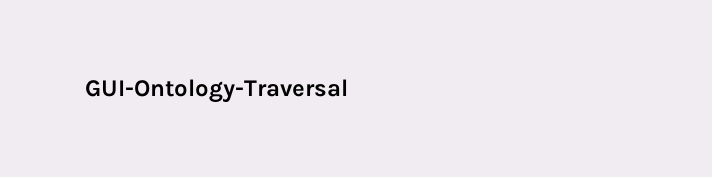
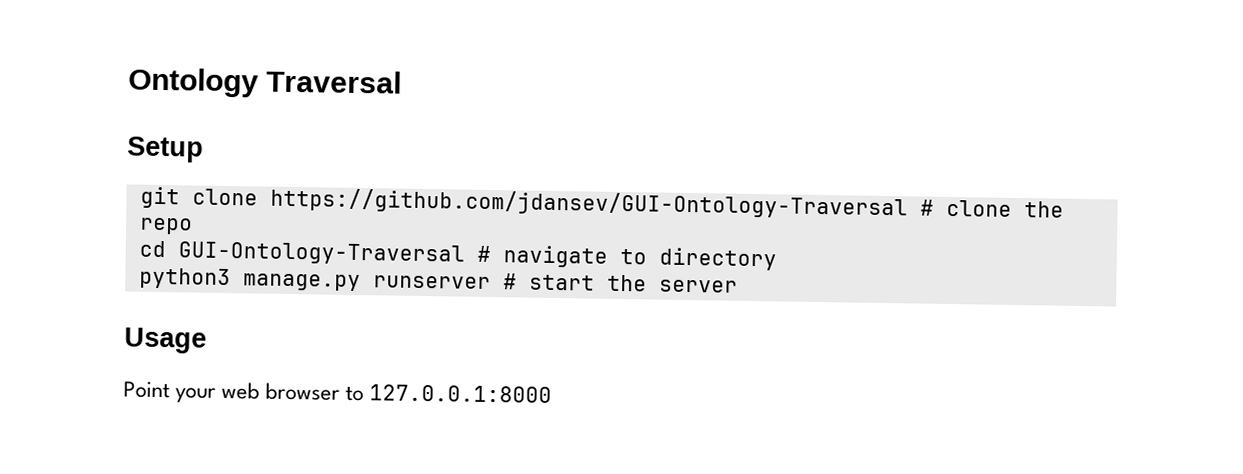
- GUI-Ontology-Traversal
+ Ontology Traversal
+ Setup
+ git clone https://github.com/jdansev/GUI-Ontology-Traversal # clone the repo
+ cd GUI-Ontology-Traversal # navigate to directory
+ python3 manage.py runserver # start the server
+ Usage
+ Point your web browser to 127.0.0.1:8000

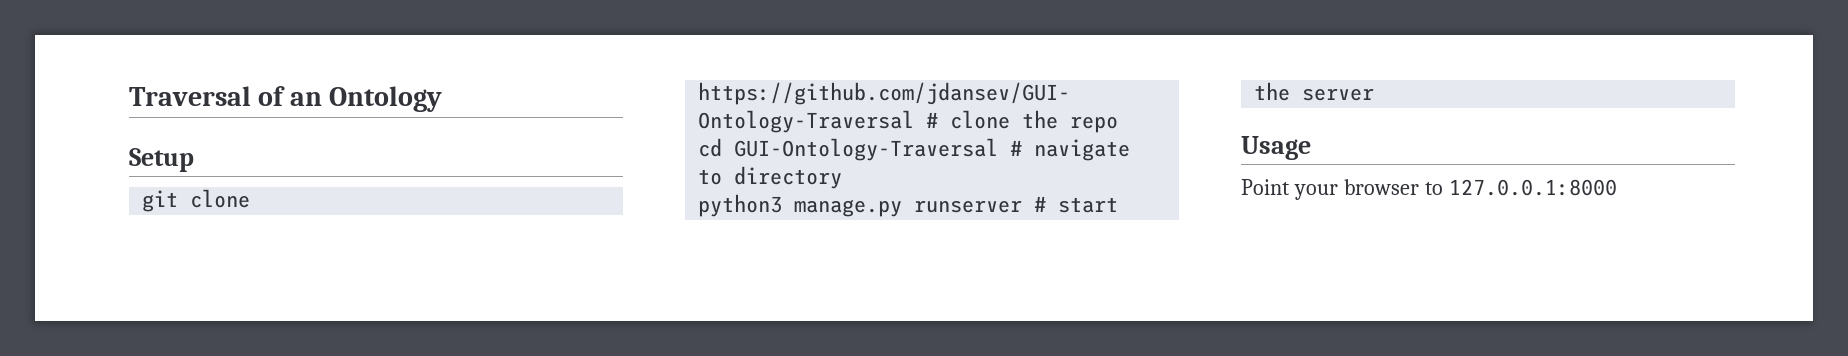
- Ontology Traversal
+ Traversal of an Ontology
- Point your web browser to 127.0.0.1:8000
+ Point your browser to 127.0.0.1:8000

